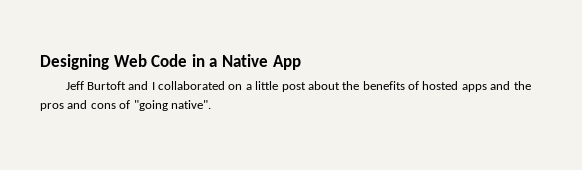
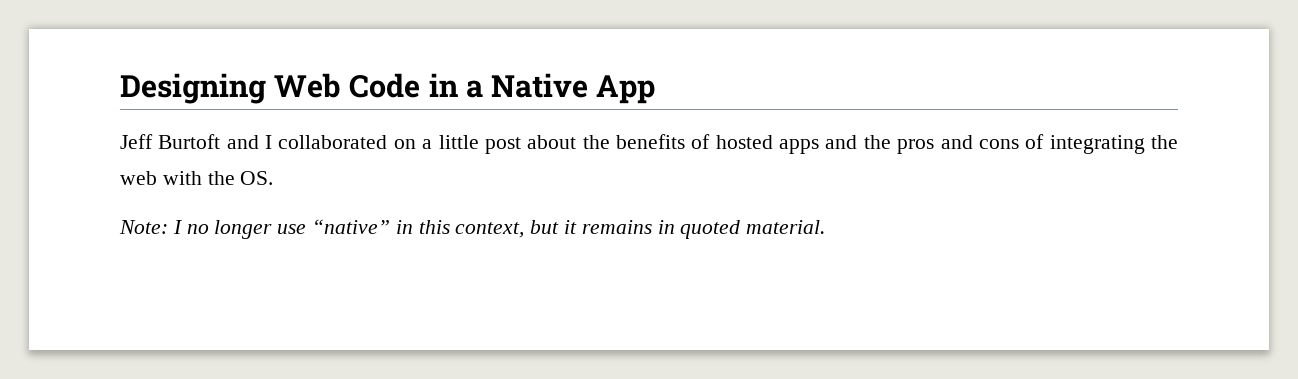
- Jeff Burtoft and I collaborated on a little post about the benefits of hosted apps and the pros and cons of "going native".
+ Jeff Burtoft and I collaborated on a little post about the benefits of hosted apps and the pros and cons of integrating the web with the OS.
+ Note: I no longer use “native” in this context, but it remains in quoted material.

